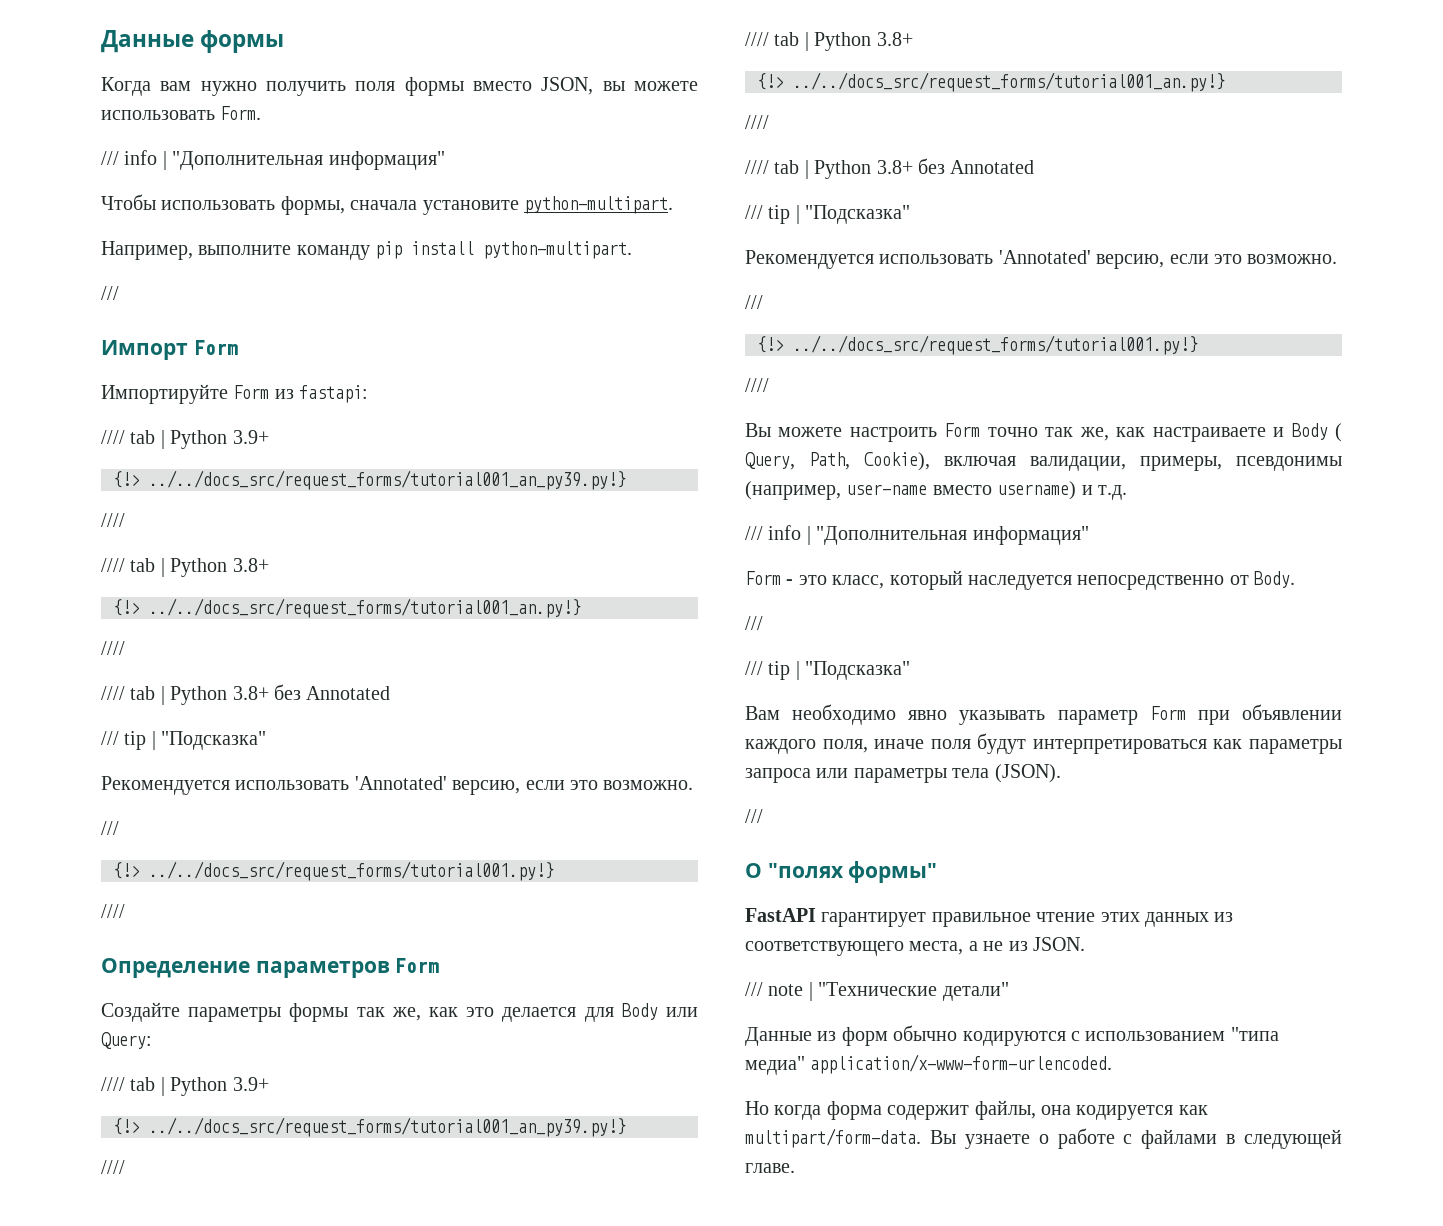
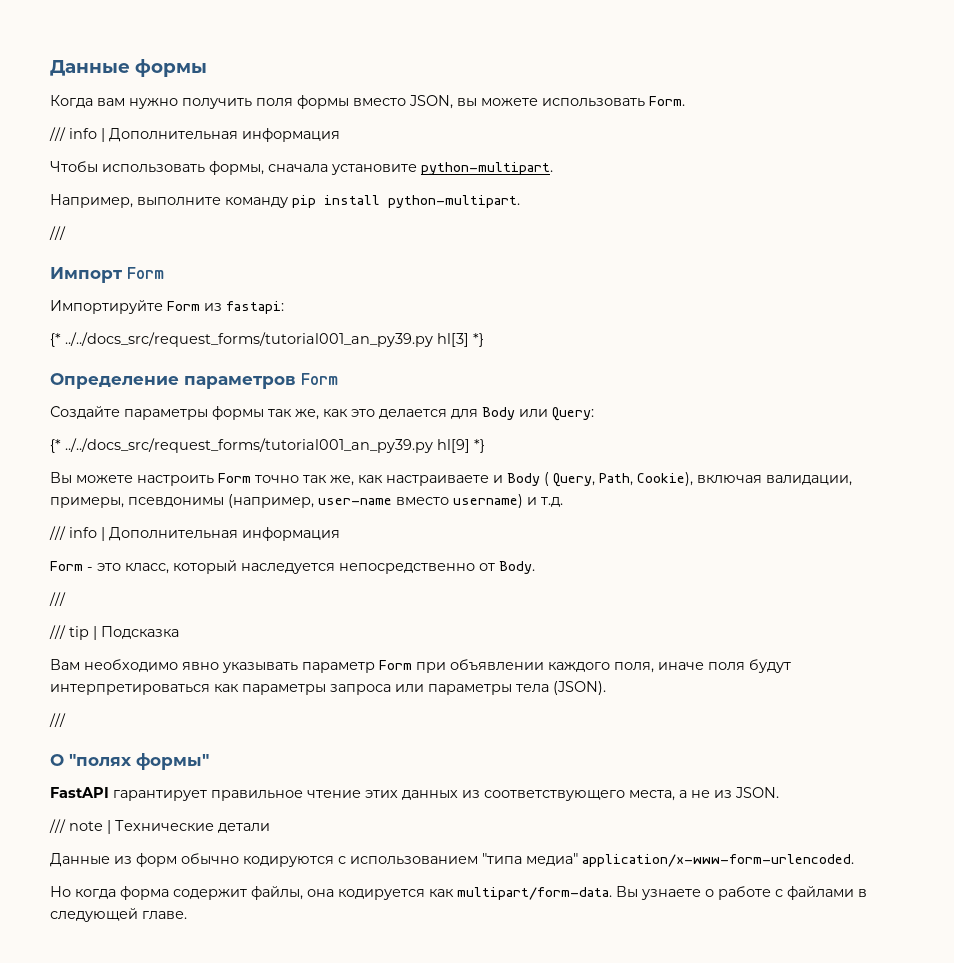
  Когда вам нужно получить поля формы вместо JSON, вы можете использовать Form.
- /// info | "Дополнительная информация"
+ /// info | Дополнительная информация
  Импортируйте Form из fastapi:
- //// tab | Python 3.9+
- {!> ../../docs_src/request_forms/tutorial001_an_py39.py!}
- ////
- //// tab | Python 3.8+
- {!> ../../docs_src/request_forms/tutorial001_an.py!}
- ////
- //// tab | Python 3.8+ без Annotated
- /// tip | "Подсказка"
- Рекомендуется использовать 'Annotated' версию, если это возможно.
- ///
- {!> ../../docs_src/request_forms/tutorial001.py!}
- ////
+ {* ../../docs_src/request_forms/tutorial001_an_py39.py hl[3] *}
  Создайте параметры формы так же, как это делается для Body или Query:
- //// tab | Python 3.9+
- {!> ../../docs_src/request_forms/tutorial001_an_py39.py!}
- ////
- //// tab | Python 3.8+
- {!> ../../docs_src/request_forms/tutorial001_an.py!}
- ////
- //// tab | Python 3.8+ без Annotated
- /// tip | "Подсказка"
- Рекомендуется использовать 'Annotated' версию, если это возможно.
- ///
- {!> ../../docs_src/request_forms/tutorial001.py!}
- ////
+ {* ../../docs_src/request_forms/tutorial001_an_py39.py hl[9] *}
  Вы можете настроить Form точно так же, как настраиваете и Body ( Query, Path, Cookie), включая валидации, примеры, псевдонимы (например, user-name вместо username) и т.д.
- /// info | "Дополнительная информация"
+ /// info | Дополнительная информация
  Form - это класс, который наследуется непосредственно от Body.
  ///
- /// tip | "Подсказка"
+ /// tip | Подсказка
- /// note | "Технические детали"
+ /// note | Технические детали

